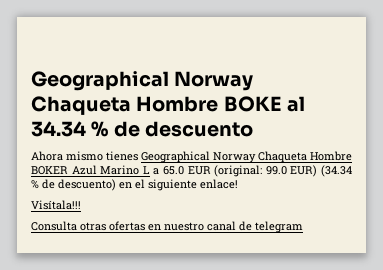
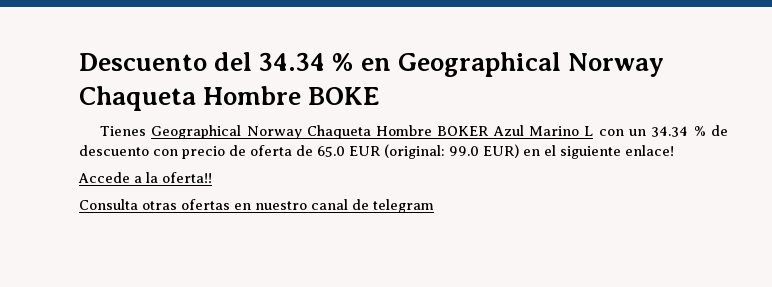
- Geographical Norway Chaqueta Hombre BOKE al 34.34 % de descuento
- Ahora mismo tienes Geographical Norway Chaqueta Hombre BOKER Azul Marino L a 65.0 EUR (original: 99.0 EUR) (34.34 % de descuento) en el siguiente enlace!
+ Descuento del 34.34 % en Geographical Norway Chaqueta Hombre BOKE
+ Tienes Geographical Norway Chaqueta Hombre BOKER Azul Marino L con un 34.34 % de descuento con precio de oferta de 65.0 EUR (original: 99.0 EUR) en el siguiente enlace!
- Visítala!!!
+ Accede a la oferta!!

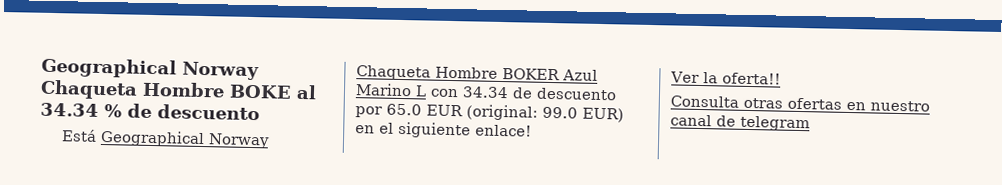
- Descuento del 34.34 % en Geographical Norway Chaqueta Hombre BOKE
- Tienes Geographical Norway Chaqueta Hombre BOKER Azul Marino L con un 34.34 % de descuento con precio de oferta de 65.0 EUR (original: 99.0 EUR) en el siguiente enlace!
+ Geographical Norway Chaqueta Hombre BOKE al 34.34 % de descuento
+ Está Geographical Norway Chaqueta Hombre BOKER Azul Marino L con 34.34 de descuento por 65.0 EUR (original: 99.0 EUR) en el siguiente enlace!
- Accede a la oferta!!
+ Ver la oferta!!

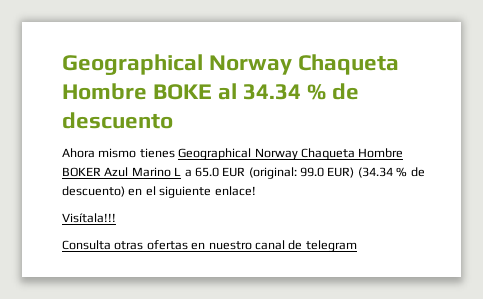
- Está Geographical Norway Chaqueta Hombre BOKER Azul Marino L con 34.34 de descuento por 65.0 EUR (original: 99.0 EUR) en el siguiente enlace!
+ Ahora mismo tienes Geographical Norway Chaqueta Hombre BOKER Azul Marino L a 65.0 EUR (original: 99.0 EUR) (34.34 % de descuento) en el siguiente enlace!
- Ver la oferta!!
+ Visítala!!!

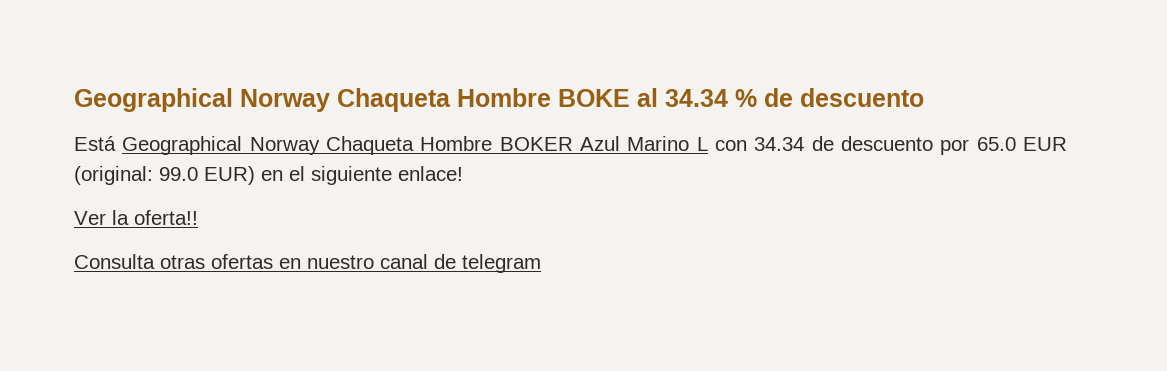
- Ahora mismo tienes Geographical Norway Chaqueta Hombre BOKER Azul Marino L a 65.0 EUR (original: 99.0 EUR) (34.34 % de descuento) en el siguiente enlace!
+ Está Geographical Norway Chaqueta Hombre BOKER Azul Marino L con 34.34 de descuento por 65.0 EUR (original: 99.0 EUR) en el siguiente enlace!
- Visítala!!!
+ Ver la oferta!!

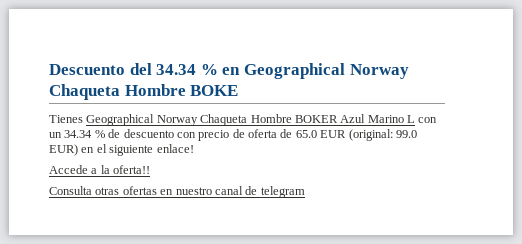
- Geographical Norway Chaqueta Hombre BOKE al 34.34 % de descuento
- Está Geographical Norway Chaqueta Hombre BOKER Azul Marino L con 34.34 de descuento por 65.0 EUR (original: 99.0 EUR) en el siguiente enlace!
+ Descuento del 34.34 % en Geographical Norway Chaqueta Hombre BOKE
+ Tienes Geographical Norway Chaqueta Hombre BOKER Azul Marino L con un 34.34 % de descuento con precio de oferta de 65.0 EUR (original: 99.0 EUR) en el siguiente enlace!
- Ver la oferta!!
+ Accede a la oferta!!

